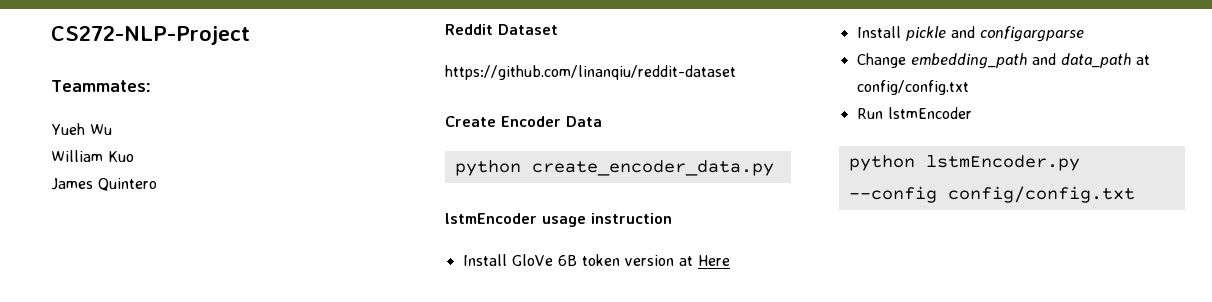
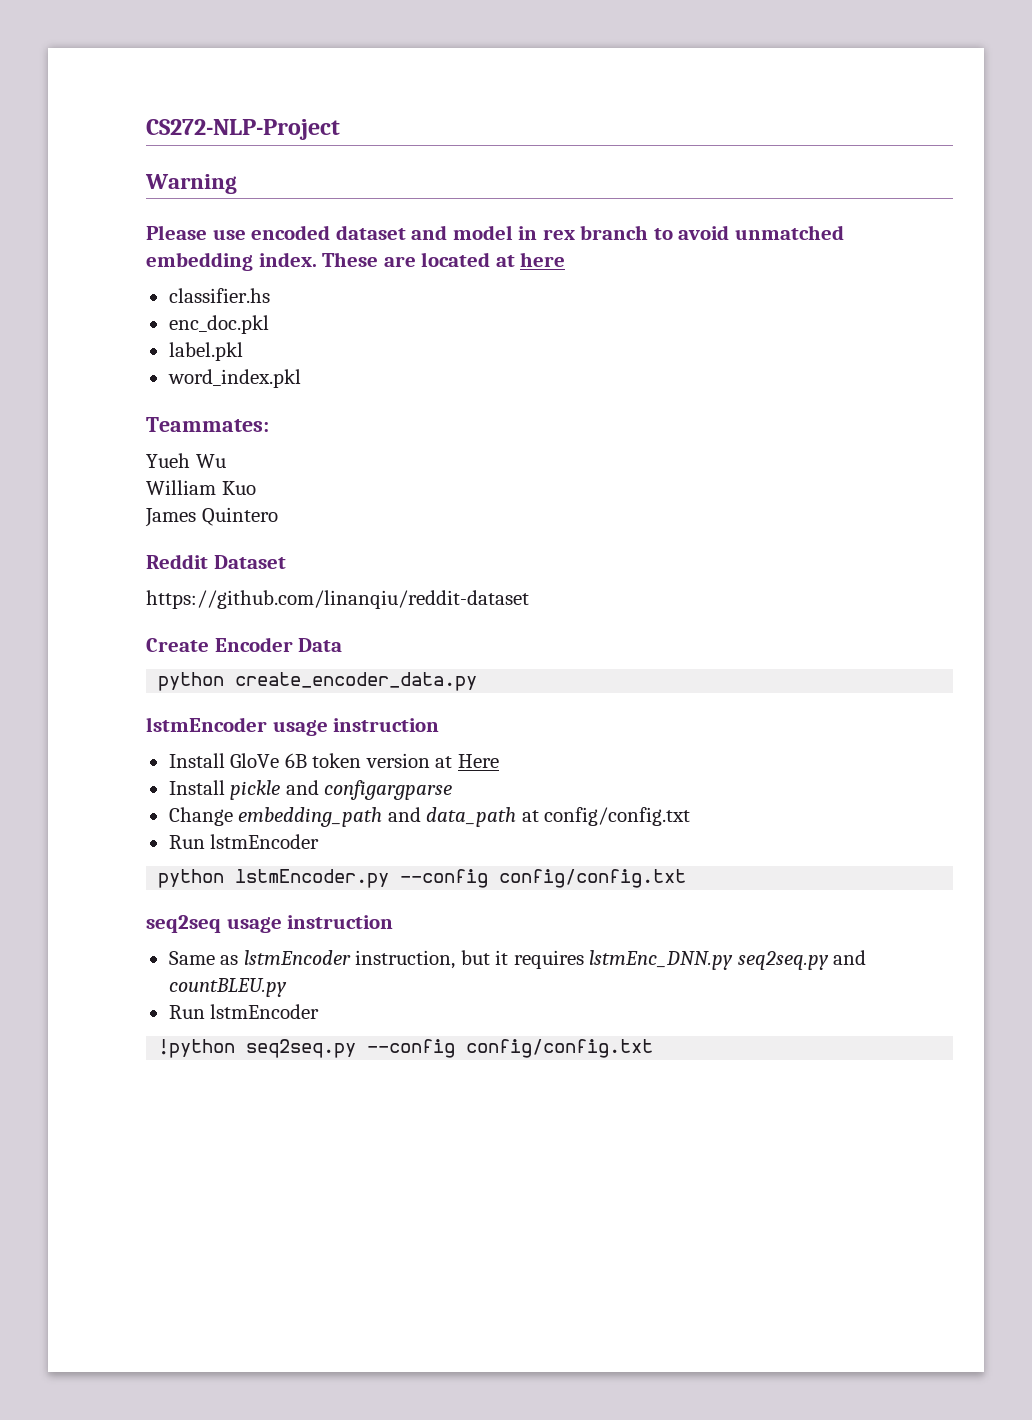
+ Warning
+ Please use encoded dataset and model in rex branch to avoid unmatched embedding index. These are located at here
+ classifier.hs
+ enc_doc.pkl
+ label.pkl
+ word_index.pkl
+ seq2seq usage instruction
+ Same as lstmEncoder instruction, but it requires lstmEnc_DNN.py seq2seq.py and countBLEU.py
+ Run lstmEncoder
+ !python seq2seq.py --config config/config.txt

